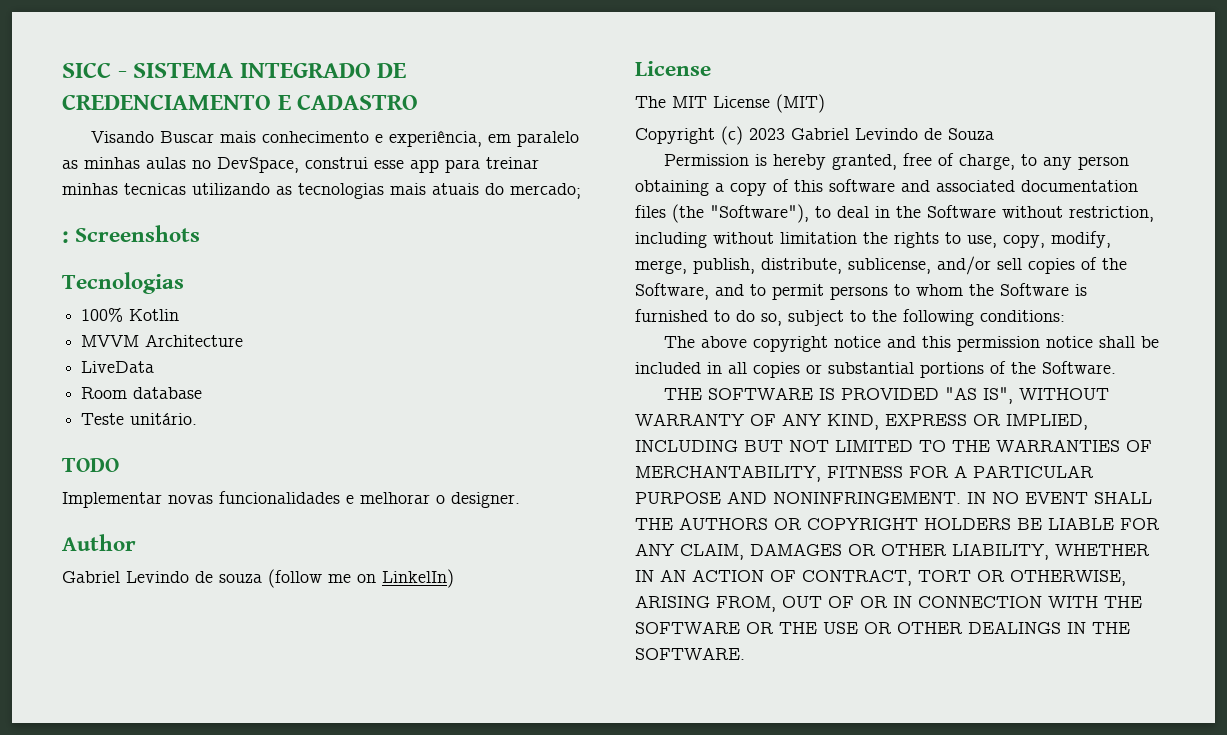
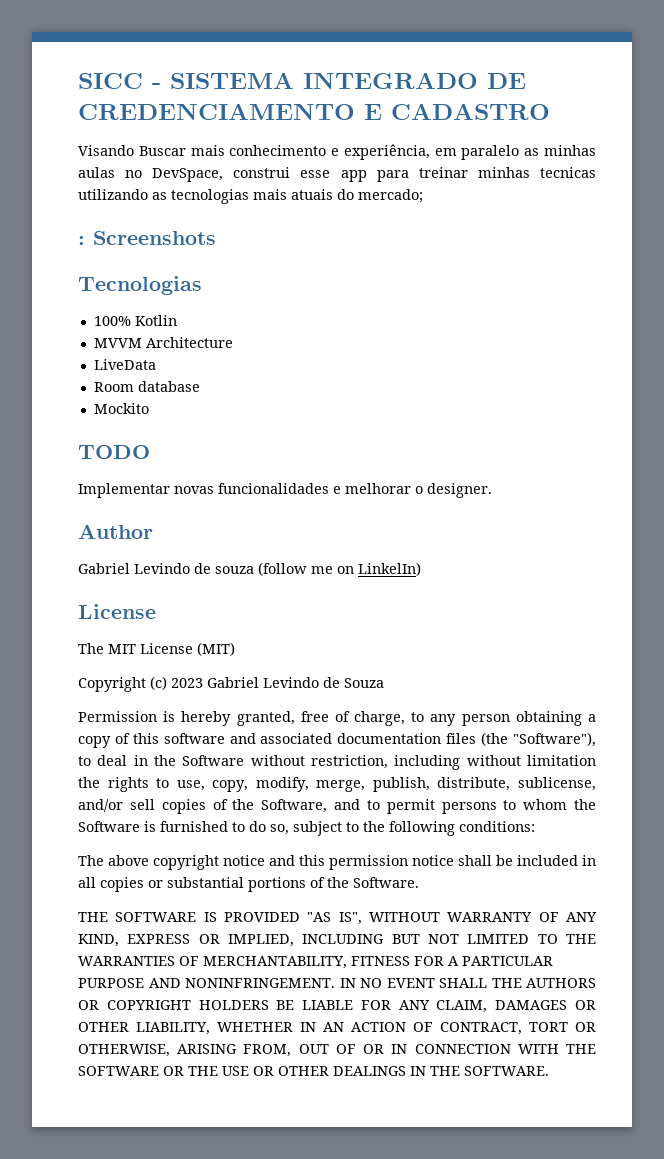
- Teste unitário.
+ Mockito

